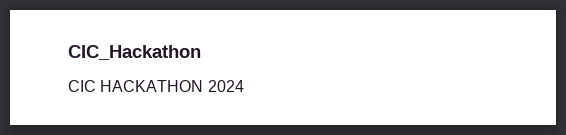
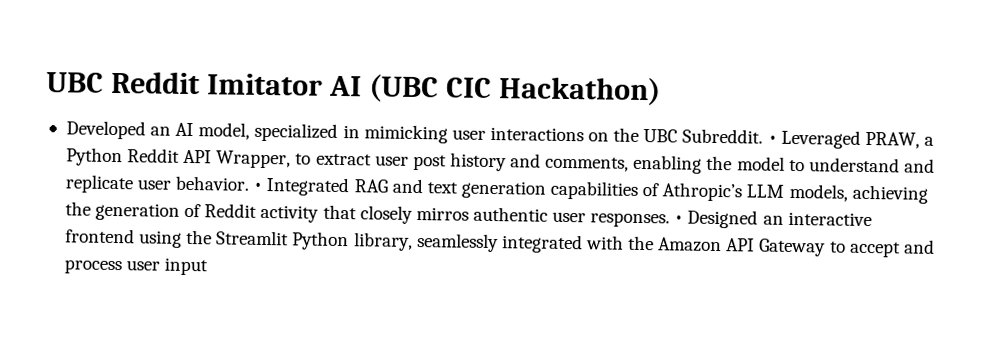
- CIC_Hackathon
- CIC HACKATHON 2024
+ UBC Reddit Imitator AI (UBC CIC Hackathon)
+ Developed an AI model, specialized in mimicking user interactions on the UBC Subreddit. • Leveraged PRAW, a Python Reddit API Wrapper, to extract user post history and comments, enabling the model to understand and replicate user behavior. • Integrated RAG and text generation capabilities of Athropic’s LLM models, achieving the generation of Reddit activity that closely mirros authentic user responses. • Designed an interactive frontend using the Streamlit Python library, seamlessly integrated with the Amazon API Gateway to accept and process user input

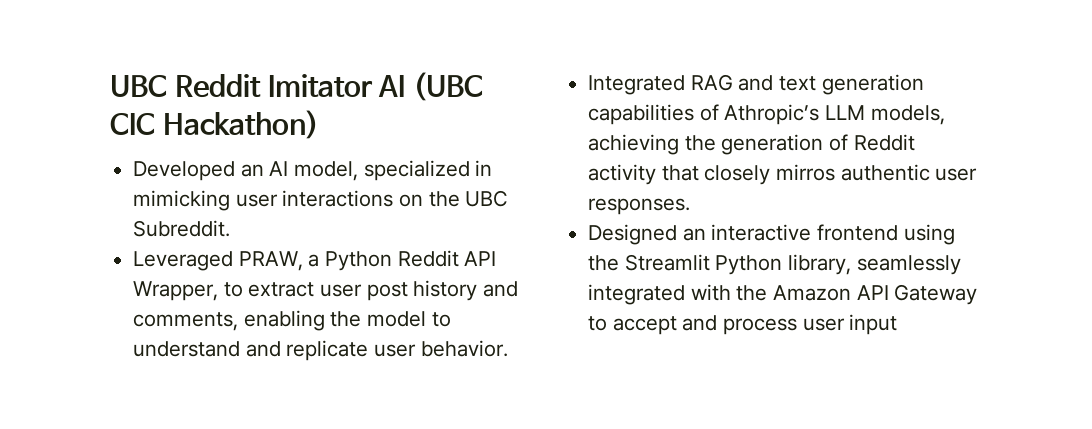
- Developed an AI model, specialized in mimicking user interactions on the UBC Subreddit. • Leveraged PRAW, a Python Reddit API Wrapper, to extract user post history and comments, enabling the model to understand and replicate user behavior. • Integrated RAG and text generation capabilities of Athropic’s LLM models, achieving the generation of Reddit activity that closely mirros authentic user responses. • Designed an interactive frontend using the Streamlit Python library, seamlessly integrated with the Amazon API Gateway to accept and process user input
+ Developed an AI model, specialized in mimicking user interactions on the UBC Subreddit.
+ Leveraged PRAW, a Python Reddit API Wrapper, to extract user post history and comments, enabling the model to understand and replicate user behavior.
+ Integrated RAG and text generation capabilities of Athropic’s LLM models, achieving the generation of Reddit activity that closely mirros authentic user responses.
+ Designed an interactive frontend using the Streamlit Python library, seamlessly integrated with the Amazon API Gateway to accept and process user input

